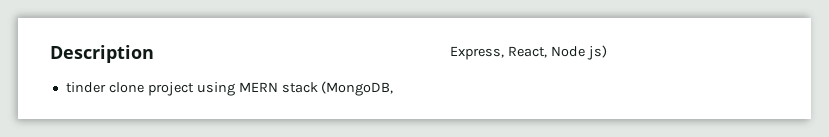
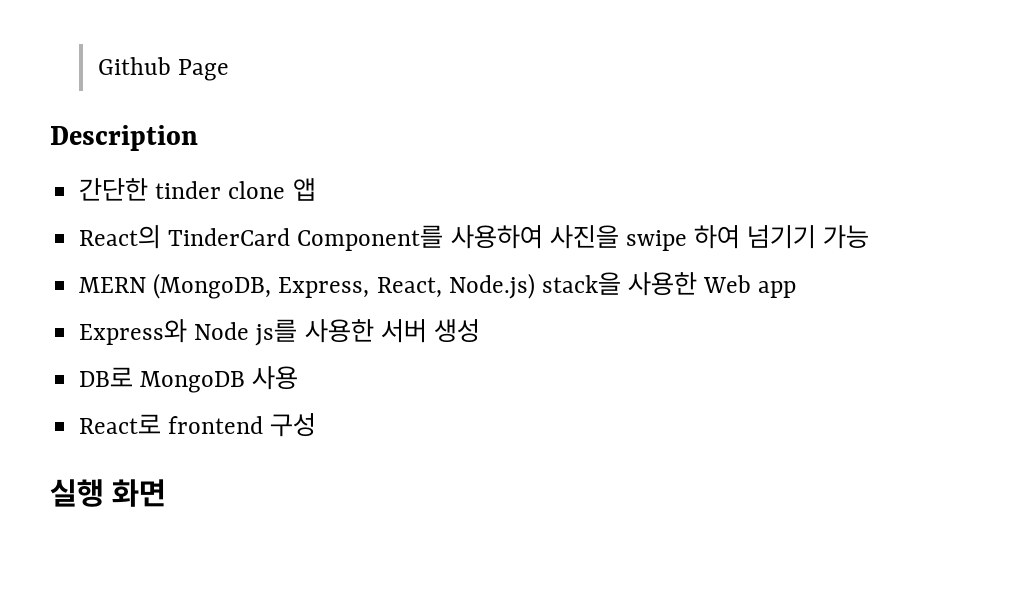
+ Github Page
- tinder clone project using MERN stack (MongoDB, Express, React, Node js)
+ 간단한 tinder clone 앱
+ React의 TinderCard Component를 사용하여 사진을 swipe 하여 넘기기 가능
+ MERN (MongoDB, Express, React, Node.js) stack을 사용한 Web app
+ Express와 Node js를 사용한 서버 생성
+ DB로 MongoDB 사용
+ React로 frontend 구성
+ 실행 화면

